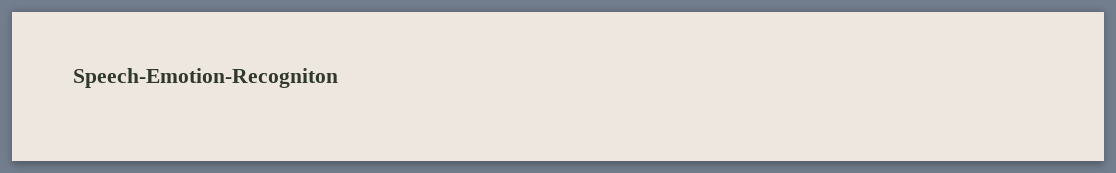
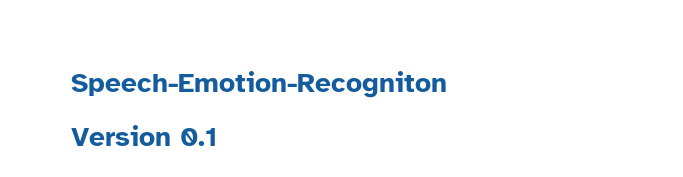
+ Version 0.1

